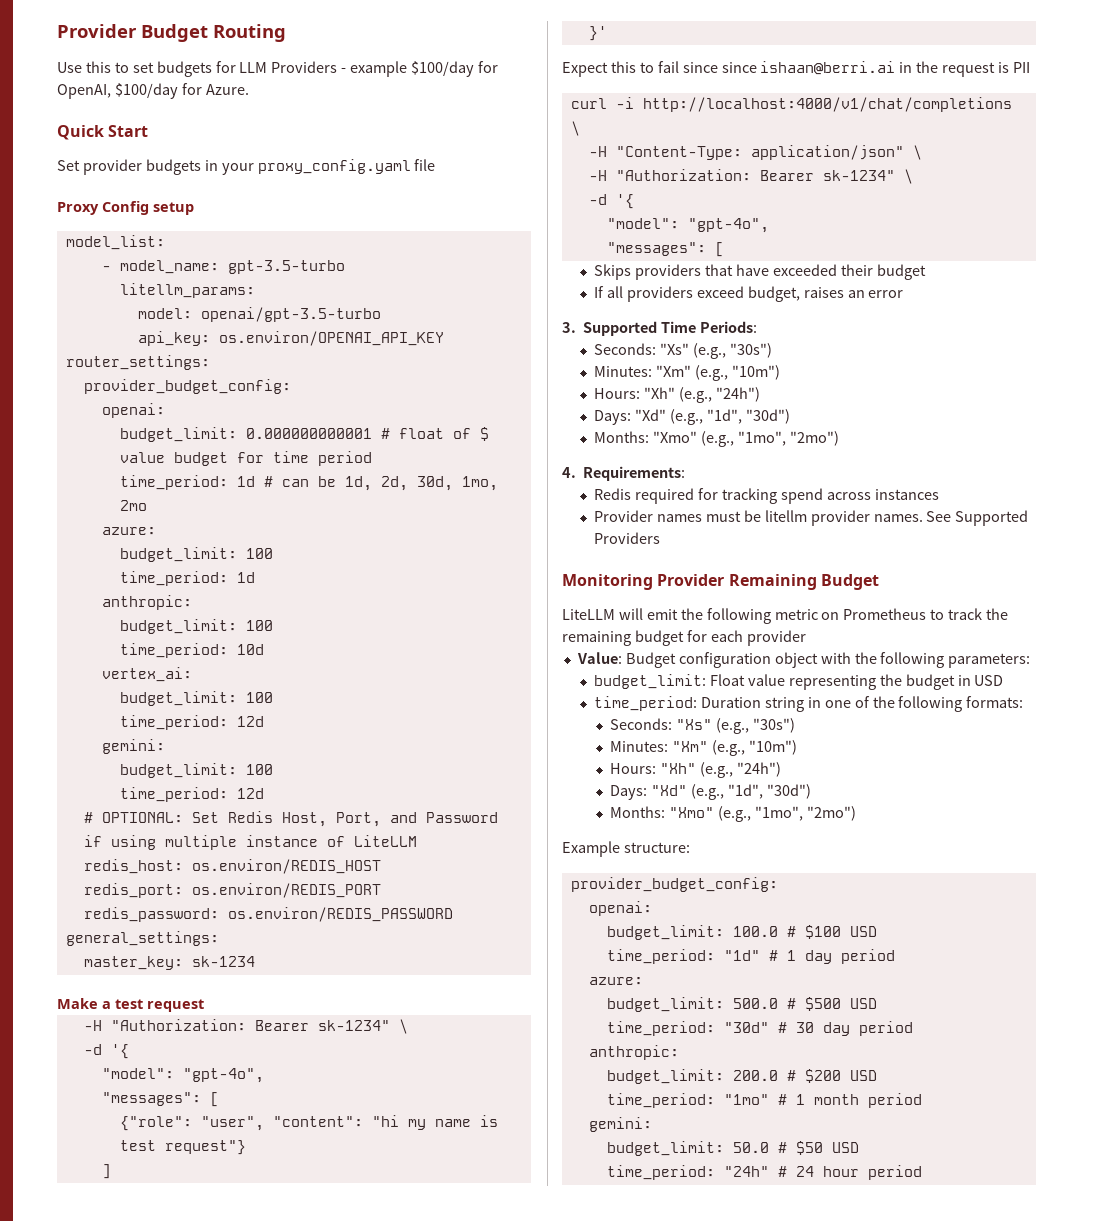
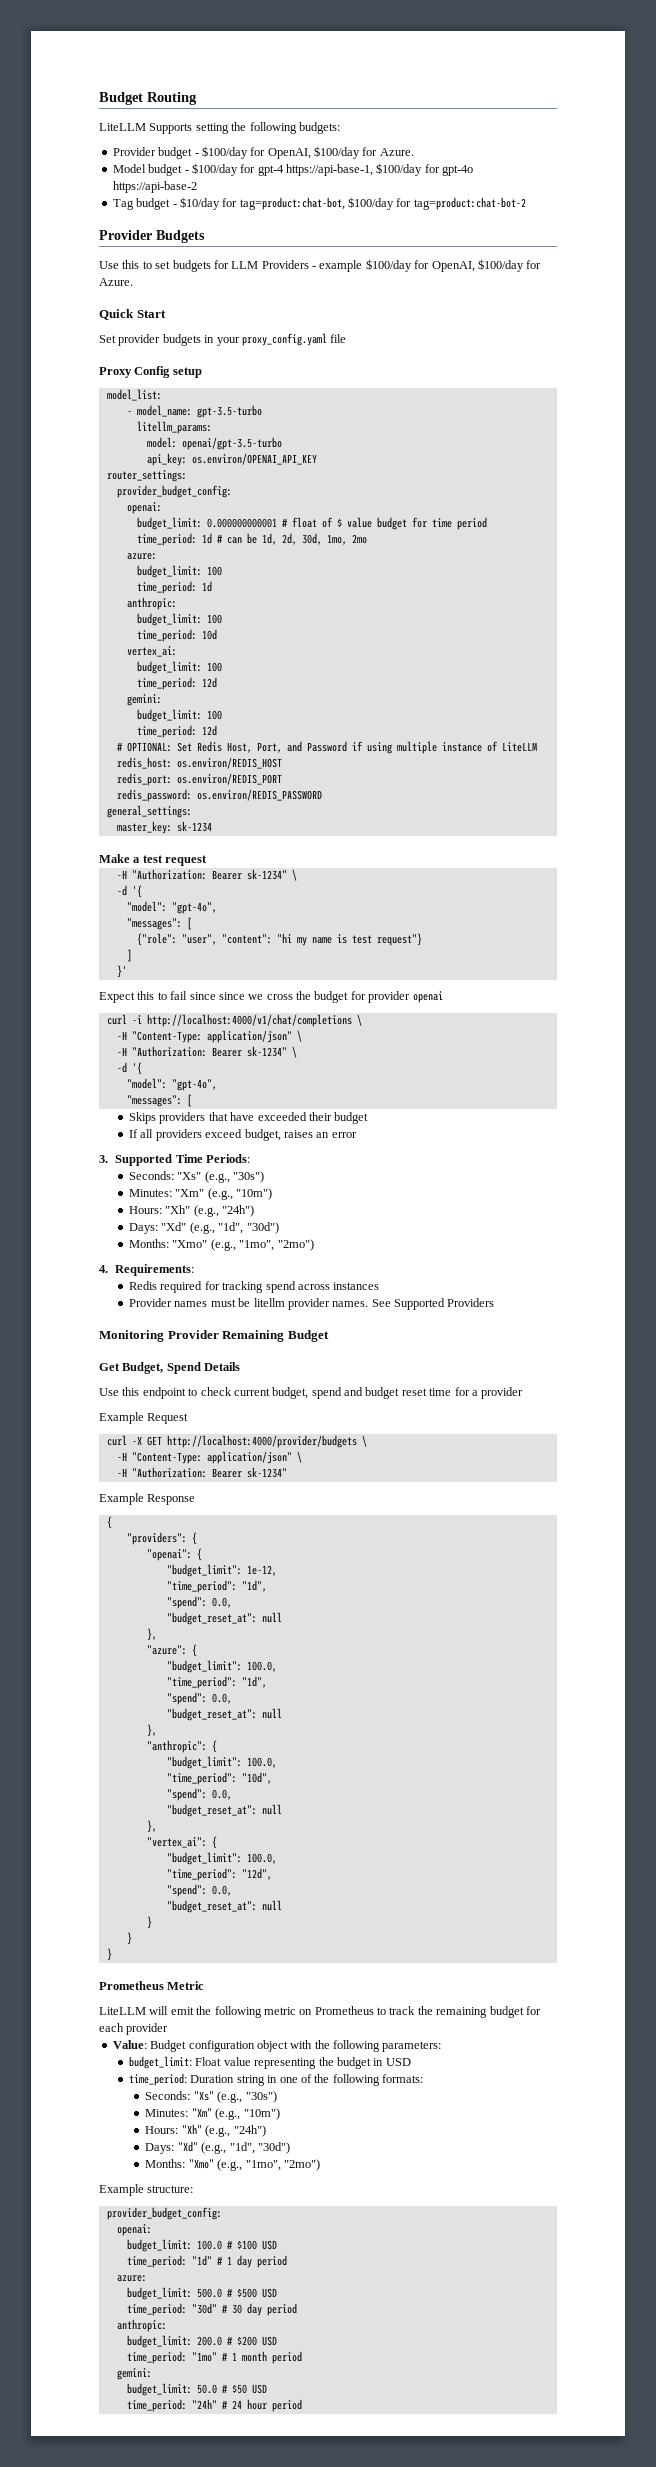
- Provider Budget Routing
+ Budget Routing
+ LiteLLM Supports setting the following budgets:
+ Provider budget - $100/day for OpenAI, $100/day for Azure.
+ Model budget - $100/day for gpt-4 https://api-base-1, $100/day for gpt-4o https://api-base-2
+ Tag budget - $10/day for tag=product:chat-bot, $100/day for tag=product:chat-bot-2
+ Provider Budgets
- Expect this to fail since since ishaan@berri.ai in the request is PII
+ Expect this to fail since since we cross the budget for provider openai
+ Get Budget, Spend Details
+ Use this endpoint to check current budget, spend and budget reset time for a provider
+ Example Request
+ curl -X GET http://localhost:4000/provider/budgets \
+ -H "Content-Type: application/json" \
+ -H "Authorization: Bearer sk-1234"
+ Example Response
+ {
+ "providers": {
+ "openai": {
+ "budget_limit": 1e-12,
+ "time_period": "1d",
+ "spend": 0.0,
+ "budget_reset_at": null
+ },
+ "azure": {
+ "budget_limit": 100.0,
+ "time_period": "1d",
+ "spend": 0.0,
+ "budget_reset_at": null
+ },
+ "anthropic": {
+ "budget_limit": 100.0,
+ "time_period": "10d",
+ "spend": 0.0,
+ "budget_reset_at": null
+ },
+ "vertex_ai": {
+ "budget_limit": 100.0,
+ "time_period": "12d",
+ "spend": 0.0,
+ "budget_reset_at": null
+ }
+ }
+ }
+ Prometheus Metric

